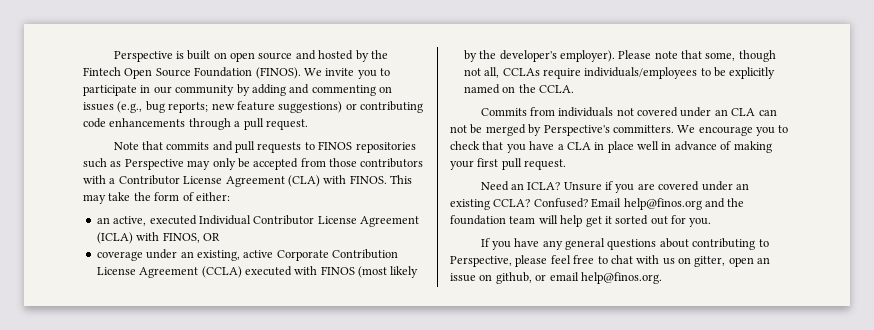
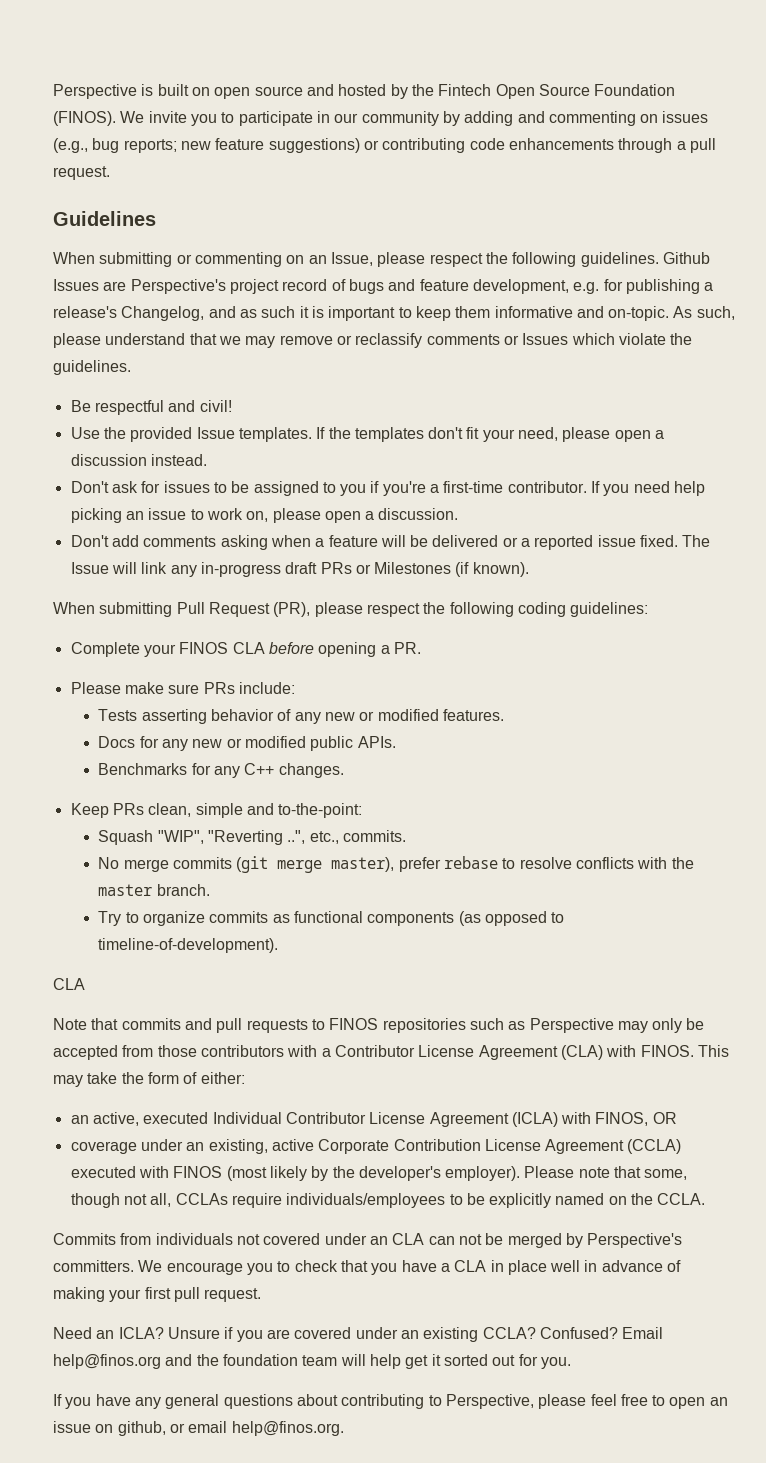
+ Guidelines
+ When submitting or commenting on an Issue, please respect the following guidelines. Github Issues are Perspective's project record of bugs and feature development, e.g. for publishing a release's Changelog, and as such it is important to keep them informative and on-topic. As such, please understand that we may remove or reclassify comments or Issues which violate the guidelines.
+ Be respectful and civil!
+ Use the provided Issue templates. If the templates don't fit your need, please open a discussion instead.
+ Don't ask for issues to be assigned to you if you're a first-time contributor. If you need help picking an issue to work on, please open a discussion.
+ Don't add comments asking when a feature will be delivered or a reported issue fixed. The Issue will link any in-progress draft PRs or Milestones (if known).
+ When submitting Pull Request (PR), please respect the following coding guidelines:
+ Complete your FINOS CLA before opening a PR.
+ Please make sure PRs include:
+ Tests asserting behavior of any new or modified features.
+ Docs for any new or modified public APIs.
+ Benchmarks for any C++ changes.
+ Keep PRs clean, simple and to-the-point:
+ Squash "WIP", "Reverting ..", etc., commits.
+ No merge commits (git merge master), prefer rebase to resolve conflicts with the master branch.
+ Try to organize commits as functional components (as opposed to timeline-of-development).
+ CLA
- If you have any general questions about contributing to Perspective, please feel free to chat with us on gitter, open an issue on github, or email help@finos.org.
+ If you have any general questions about contributing to Perspective, please feel free to open an issue on github, or email help@finos.org.

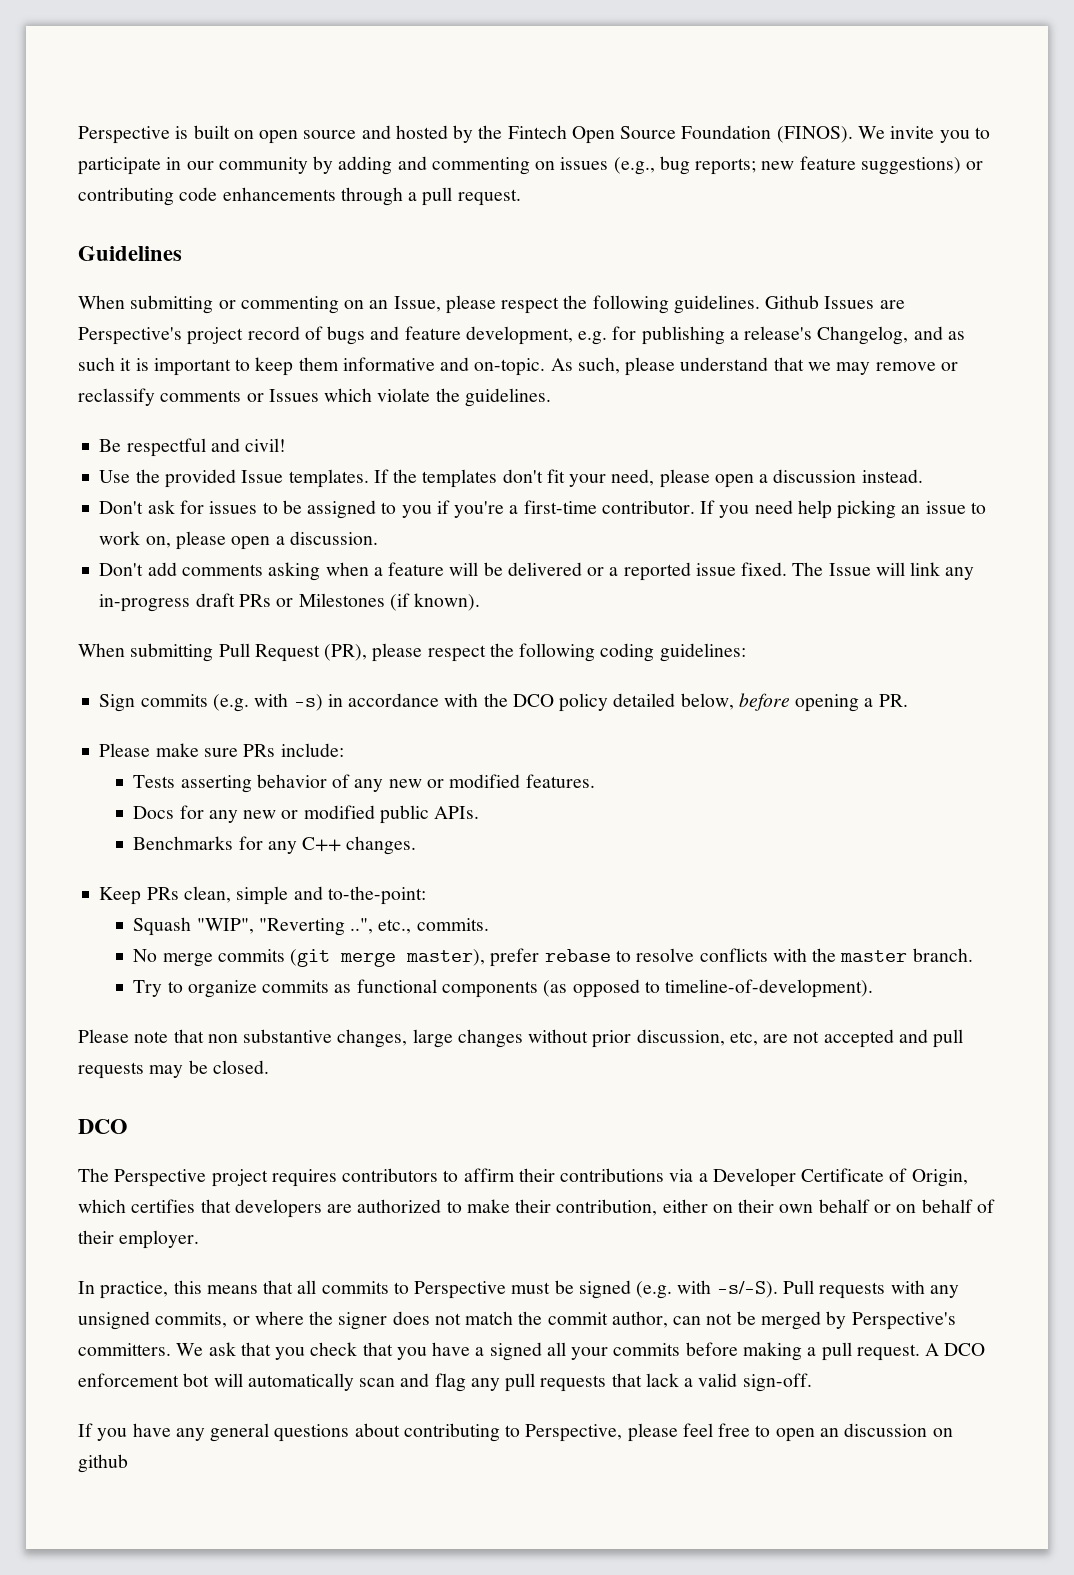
- Complete your FINOS CLA before opening a PR.
+ Sign commits (e.g. with -s) in accordance with the DCO policy detailed below, before opening a PR.
  Try to organize commits as functional components (as opposed to timeline-of-development).
- CLA
- Note that commits and pull requests to FINOS repositories such as Perspective may only be accepted from those contributors with a Contributor License Agreement (CLA) with FINOS. This may take the form of either:
- an active, executed Individual Contributor License Agreement (ICLA) with FINOS, OR
- coverage under an existing, active Corporate Contribution License Agreement (CCLA) executed with FINOS (most likely by the developer's employer). Please note that some, though not all, CCLAs require individuals/employees to be explicitly named on the CCLA.
- Commits from individuals not covered under an CLA can not be merged by Perspective's committers.
+ Please note that non substantive changes, large changes without prior discussion, etc, are not accepted and pull requests may be closed.
+ DCO
+ The Perspective project requires contributors to affirm their contributions via a Developer Certificate of Origin, which certifies that developers are authorized to make their contribution, either on their own behalf or on behalf of their employer.
+ In practice, this means that all commits to Perspective must be signed (e.g. with -s/-S). Pull requests with any unsigned commits, or where the signer does not match the commit author, can not be merged by Perspective's committers.
- We encourage you to check that you have a CLA in place well in advance of making your first pull request.
- Need an ICLA? Unsure if you are covered under an existing CCLA? Confused? Email help@finos.org and the foundation team will help get it sorted out for you.
+ We ask that you check that you have a signed all your commits before making a pull request. A DCO enforcement bot will automatically scan and flag any pull requests that lack a valid sign-off.
- If you have any general questions about contributing to Perspective, please feel free to open an issue on github, or email help@finos.org.
+ If you have any general questions about contributing to Perspective, please feel free to open an discussion on github

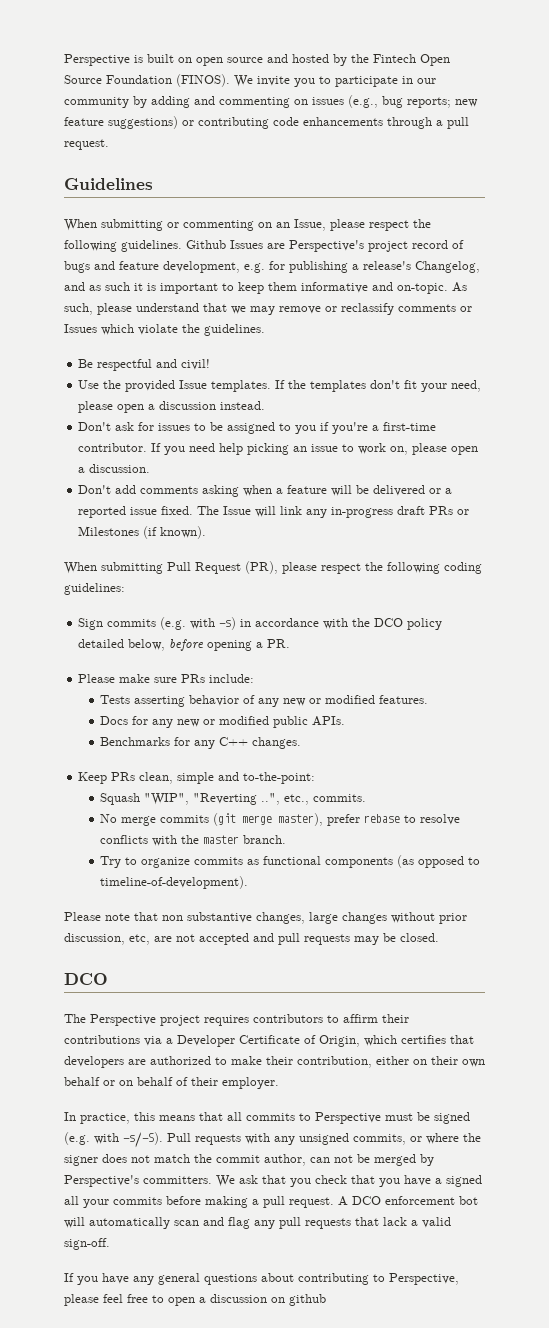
- If you have any general questions about contributing to Perspective, please feel free to open an discussion on github
+ If you have any general questions about contributing to Perspective, please feel free to open a discussion on github

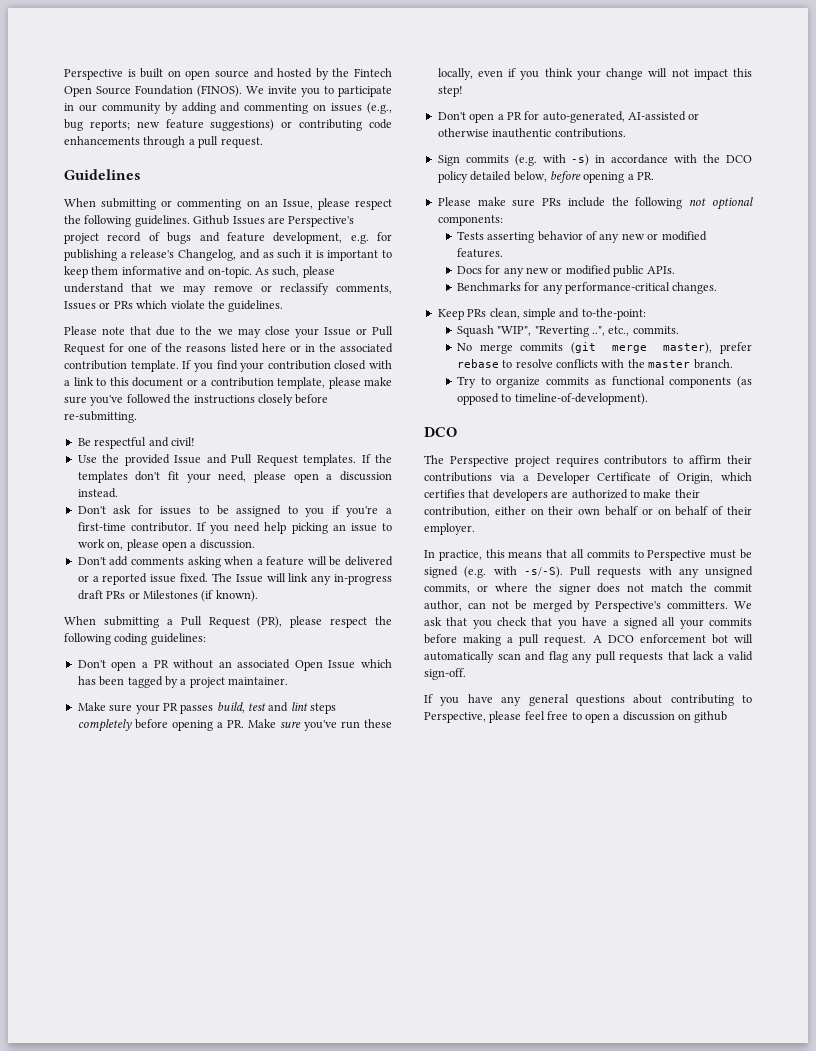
- As such, please understand that we may remove or reclassify comments or Issues which violate the guidelines.
+ As such, please understand that we may remove or reclassify comments, Issues or PRs which violate the guidelines.
+ Please note that due to the we may close your Issue or Pull Request for one of the reasons listed here or in the associated contribution template. If you find your contribution closed with a link to this document or a contribution template, please make sure you've followed the instructions closely before re-submitting.
- Use the provided Issue templates.
+ Use the provided Issue and Pull Request templates.
- When submitting Pull Request (PR), please respect the following coding guidelines:
+ When submitting a Pull Request (PR), please respect the following coding guidelines:
+ Don't open a PR without an associated Open Issue which has been tagged by a project maintainer.
+ Make sure your PR passes build, test and lint steps completely before opening a PR. Make sure you've run these locally, even if you think your change will not impact this step!
+ Don't open a PR for auto-generated, AI-assisted or otherwise inauthentic contributions.
- Please make sure PRs include:
+ Please make sure PRs include the following not optional components:
- Benchmarks for any C++ changes.
+ Benchmarks for any performance-critical changes.
- Please note that non substantive changes, large changes without prior discussion, etc, are not accepted and pull requests may be closed.

